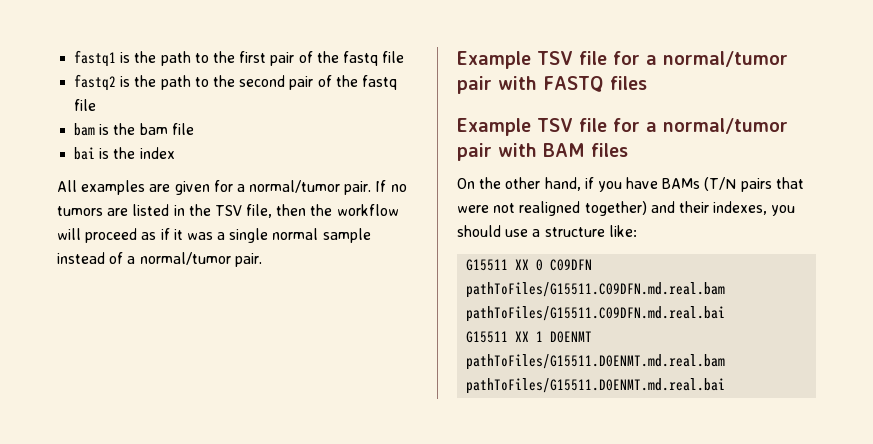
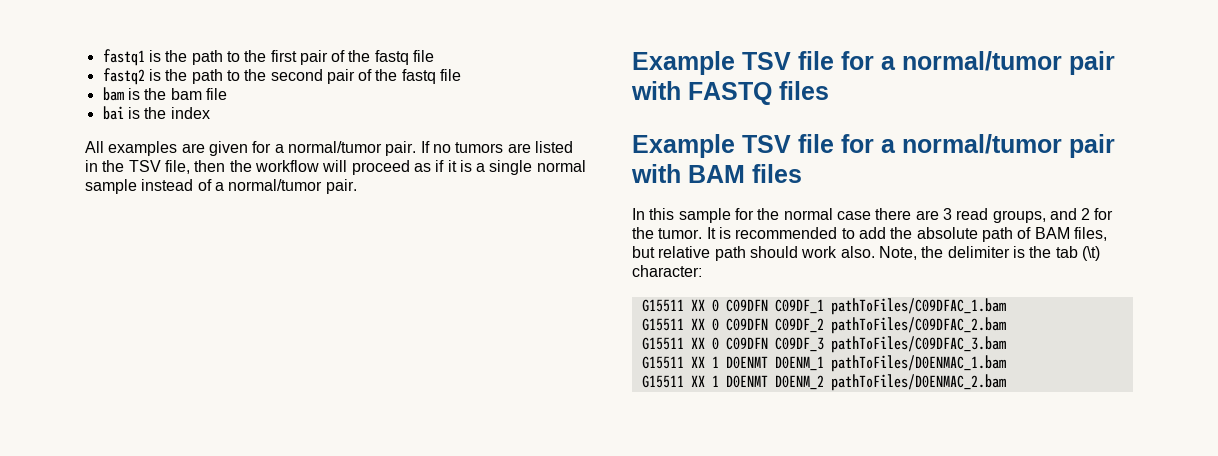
- If no tumors are listed in the TSV file, then the workflow will proceed as if it was a single normal sample instead of a normal/tumor pair.
+ If no tumors are listed in the TSV file, then the workflow will proceed as if it is a single normal sample instead of a normal/tumor pair.
- On the other hand, if you have BAMs (T/N pairs that were not realigned together) and their indexes, you should use a structure like:
- G15511 XX 0 C09DFN pathToFiles/G15511.C09DFN.md.real.bam pathToFiles/G15511.C09DFN.md.real.bai
- G15511 XX 1 D0ENMT pathToFiles/G15511.D0ENMT.md.real.bam pathToFiles/G15511.D0ENMT.md.real.bai
+ In this sample for the normal case there are 3 read groups, and 2 for the tumor. It is recommended to add the absolute path of BAM files, but relative path should work also. Note, the delimiter is the tab (\t) character:
+ G15511 XX 0 C09DFN C09DF_1 pathToFiles/C09DFAC_1.bam
+ G15511 XX 0 C09DFN C09DF_2 pathToFiles/C09DFAC_2.bam
+ G15511 XX 0 C09DFN C09DF_3 pathToFiles/C09DFAC_3.bam
+ G15511 XX 1 D0ENMT D0ENM_1 pathToFiles/D0ENMAC_1.bam
+ G15511 XX 1 D0ENMT D0ENM_2 pathToFiles/D0ENMAC_2.bam

